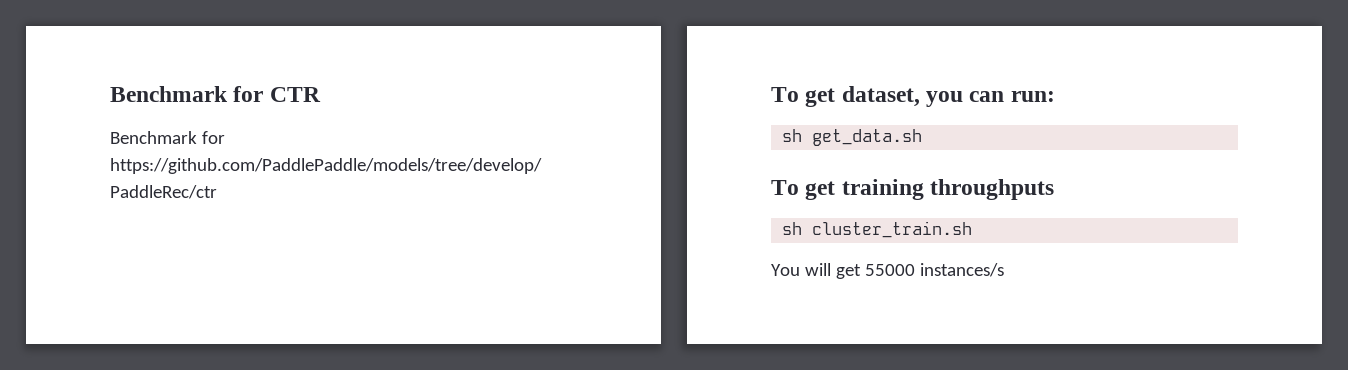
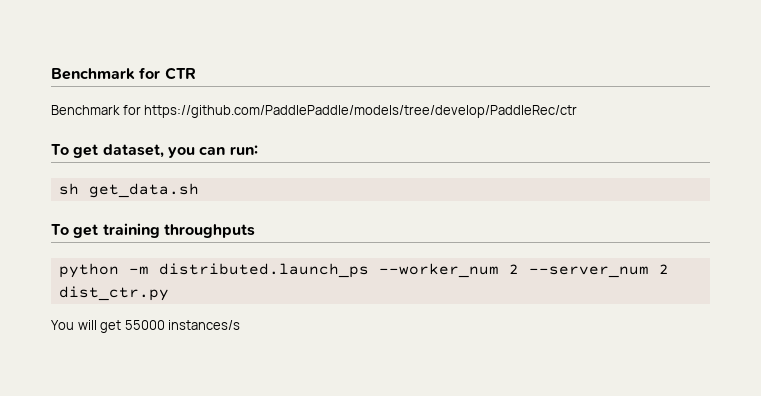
- sh cluster_train.sh
+ python -m distributed.launch_ps --worker_num 2 --server_num 2 dist_ctr.py

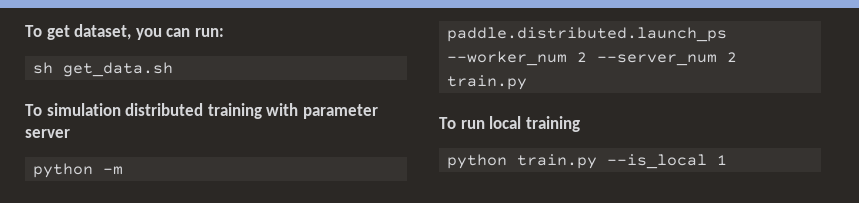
- Benchmark for CTR
- Benchmark for https://github.com/PaddlePaddle/models/tree/develop/PaddleRec/ctr
- To get training throughputs
+ To simulation distributed training with parameter server
- python -m distributed.launch_ps --worker_num 2 --server_num 2 dist_ctr.py
- You will get 55000 instances/s
+ python -m paddle.distributed.launch_ps --worker_num 2 --server_num 2 train.py
+ To run local training
+ python train.py --is_local 1

